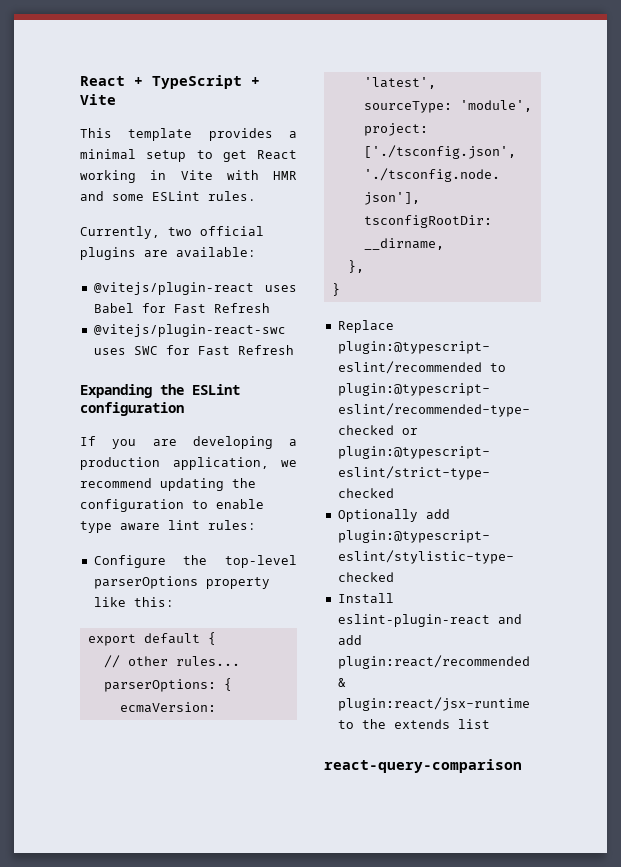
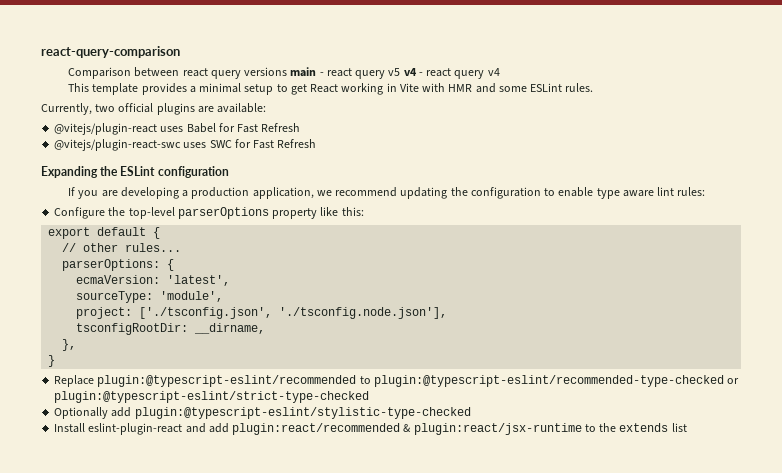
- React + TypeScript + Vite
+ react-query-comparison
+ Comparison between react query versions main - react query v5 v4 - react query v4
- react-query-comparison

